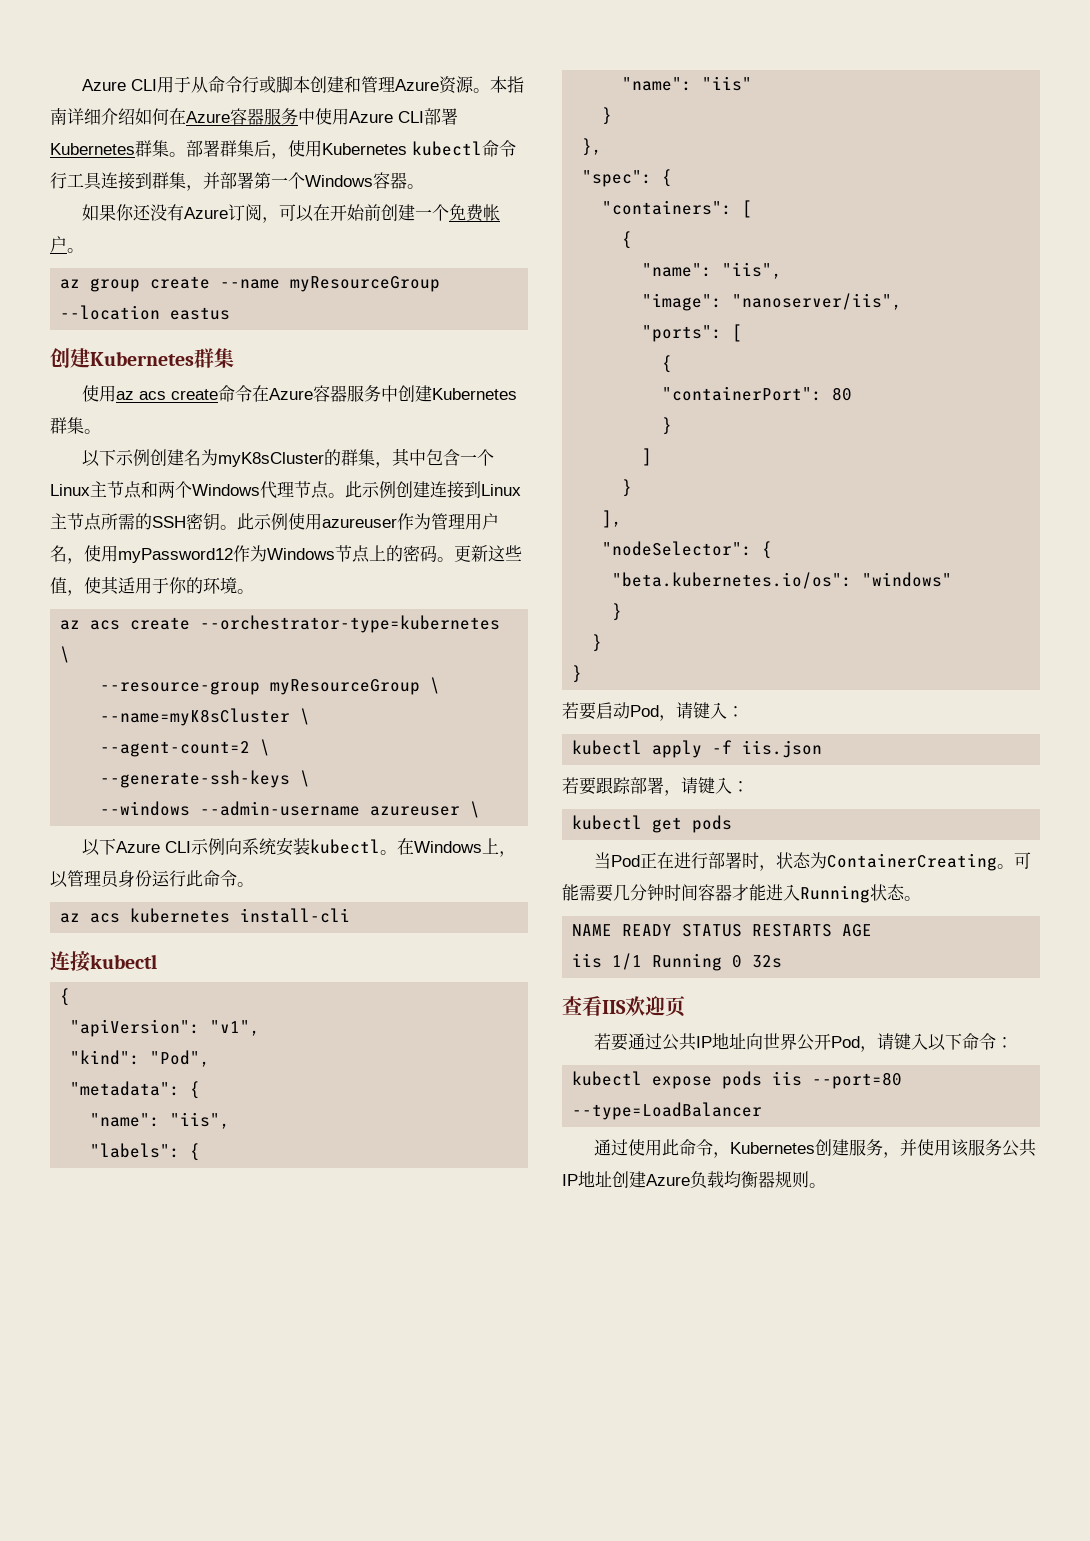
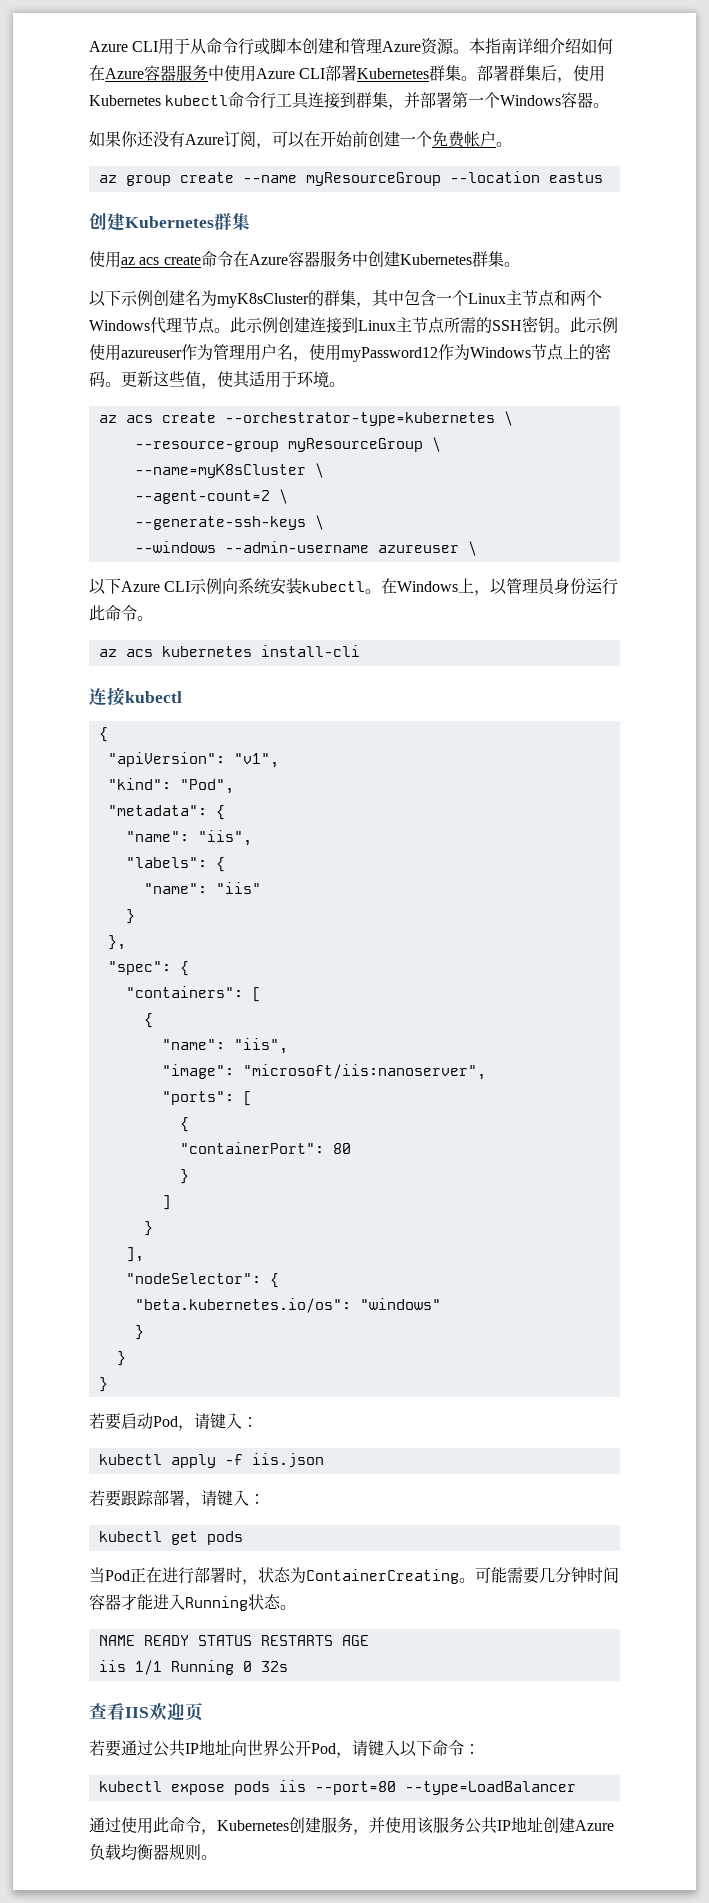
- 更新这些值，使其适用于你的环境。
+ 更新这些值，使其适用于环境。
- "image": "nanoserver/iis",
+ "image": "microsoft/iis:nanoserver",

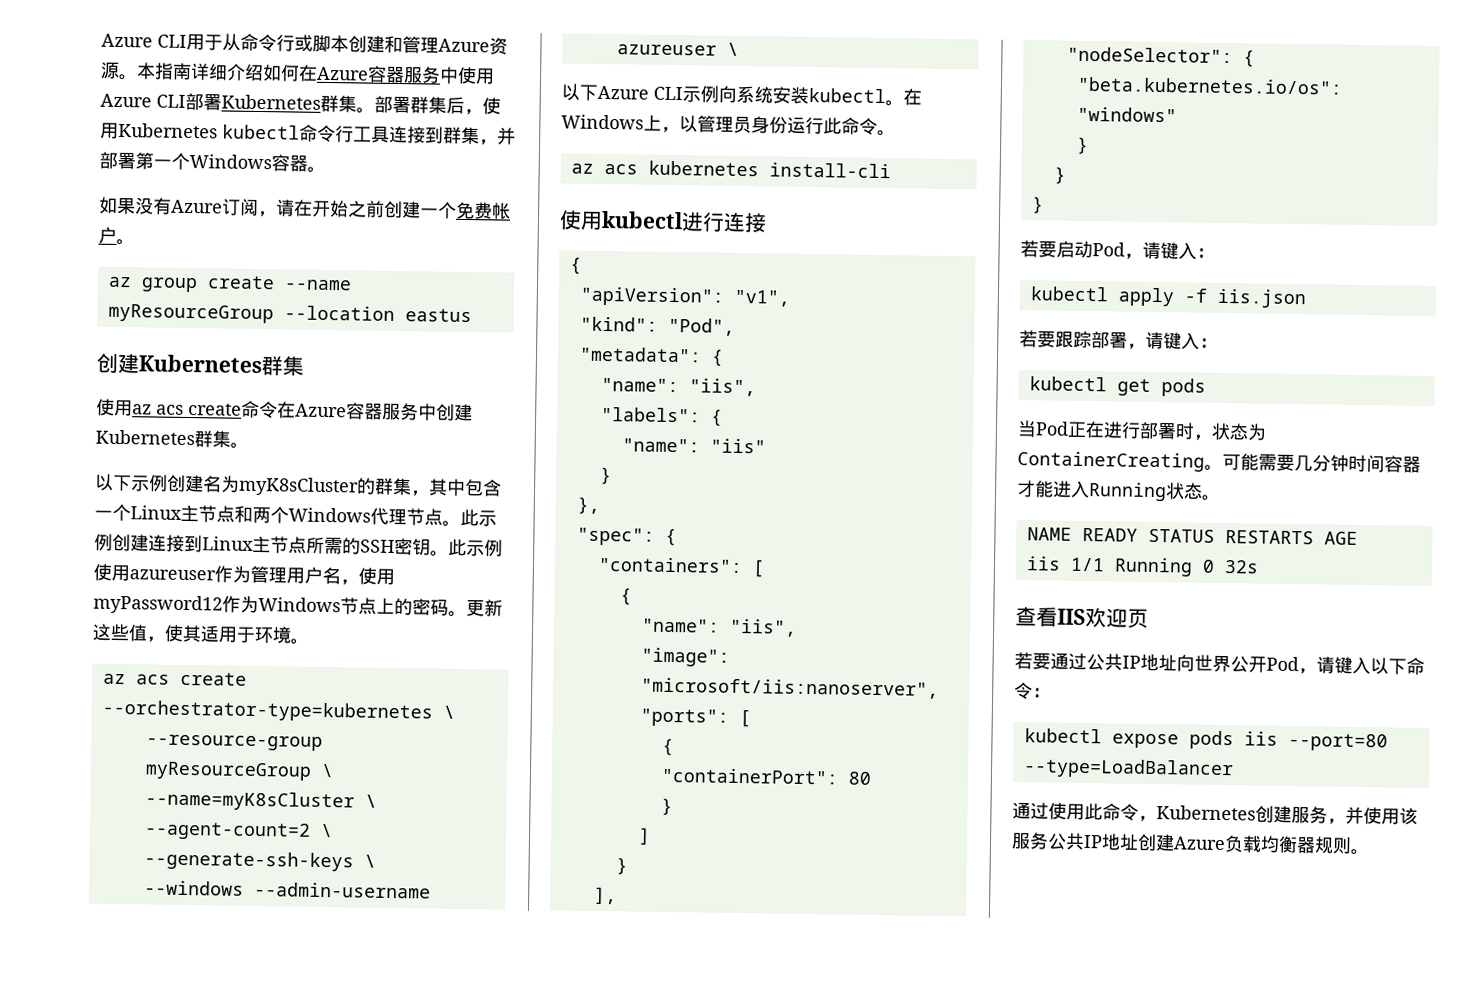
- 如果你还没有Azure订阅，可以在开始前创建一个免费帐户。
+ 如果没有Azure订阅，请在开始之前创建一个免费帐户。
- 连接kubectl
+ 使用kubectl进行连接

